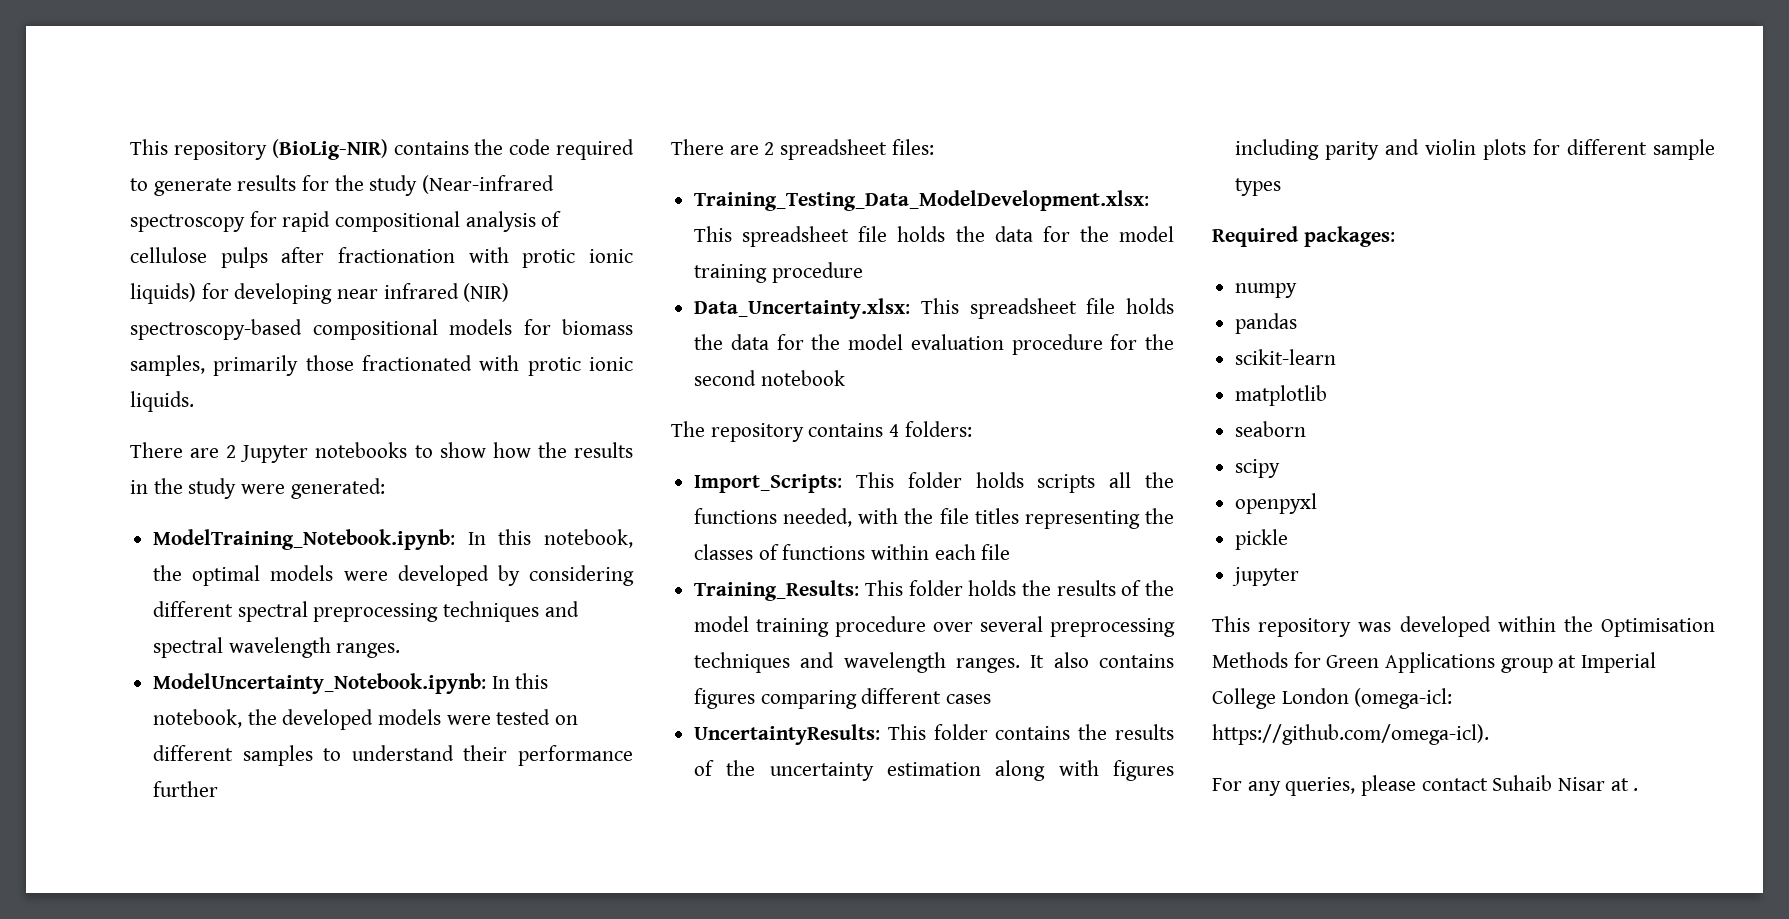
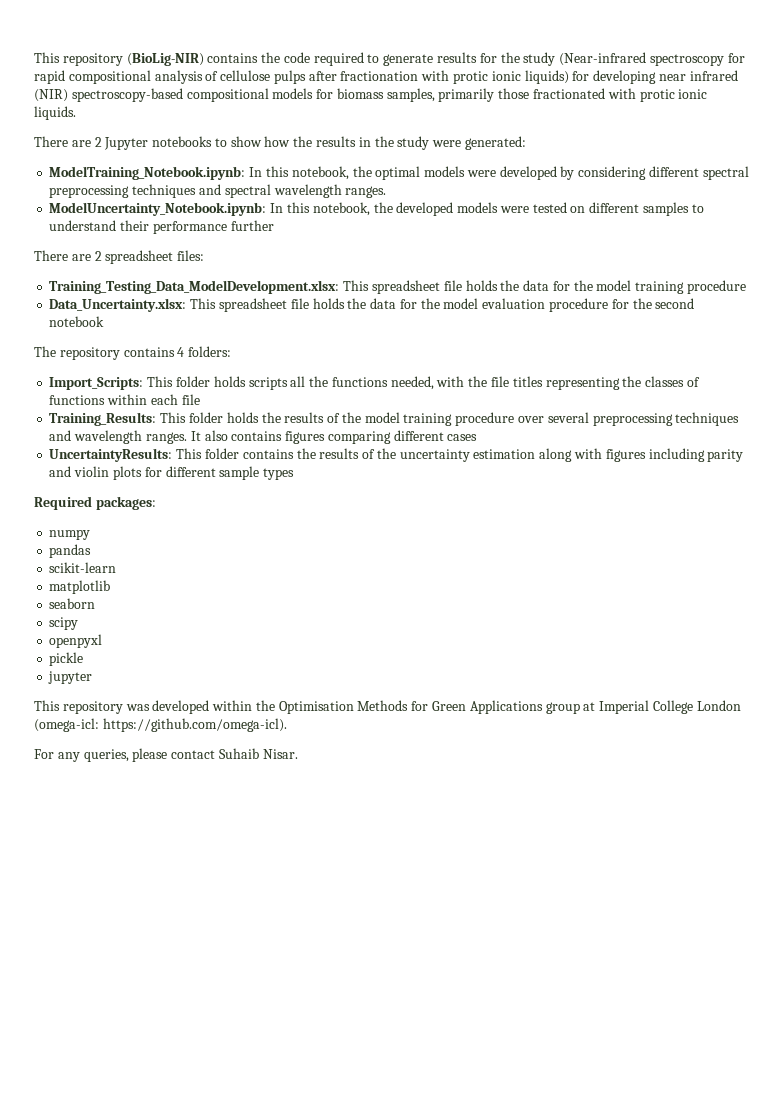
- For any queries, please contact Suhaib Nisar at .
+ For any queries, please contact Suhaib Nisar.

